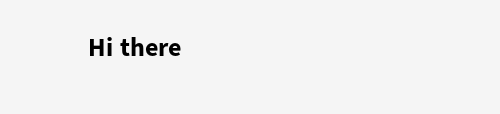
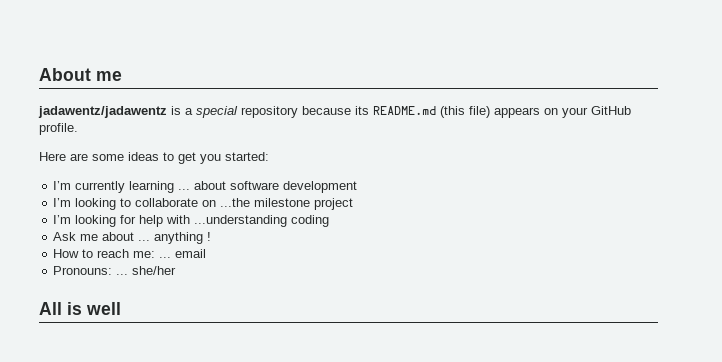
- Hi there
+ About me
+ jadawentz/jadawentz is a special repository because its README.md (this file) appears on your GitHub profile.
+ Here are some ideas to get you started:
+ I’m currently learning ... about software development
+ I’m looking to collaborate on ...the milestone project
+ I’m looking for help with ...understanding coding
+ Ask me about ... anything !
+ How to reach me: ... email
+ Pronouns: ... she/her
+ All is well

